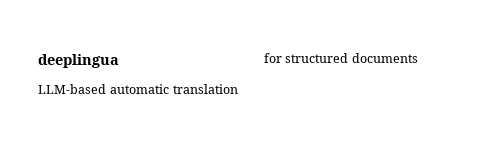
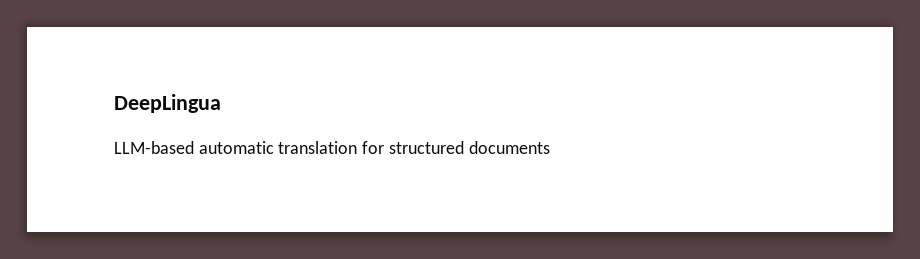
- deeplingua
+ DeepLingua

